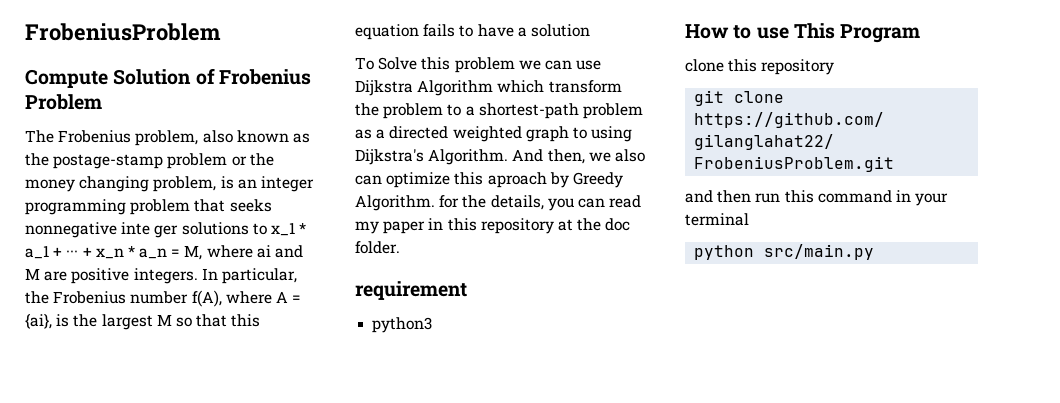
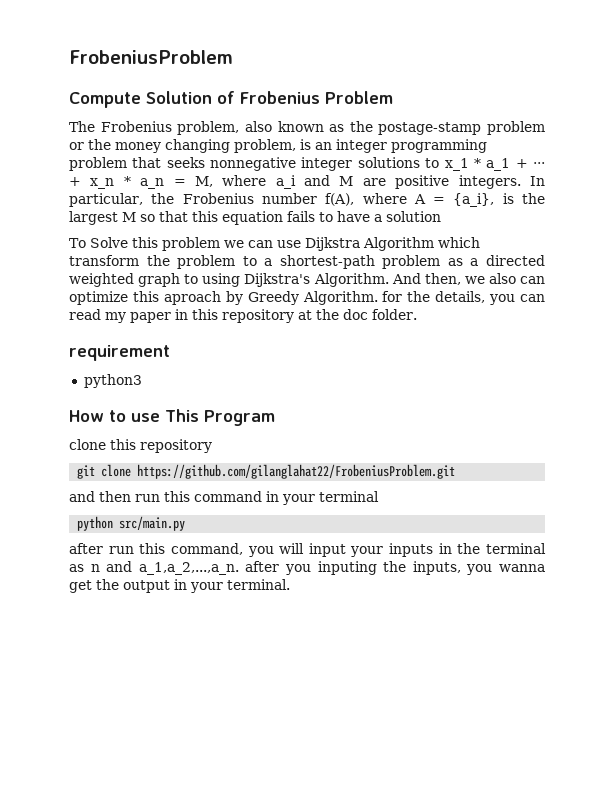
- The Frobenius problem, also known as the postage-stamp problem or the money changing problem, is an integer programming problem that seeks nonnegative inte ger solutions to x_1 * a_1 + ··· + x_n * a_n = M, where ai and M are positive integers.
+ The Frobenius problem, also known as the postage-stamp problem or the money changing problem, is an integer programming problem that seeks nonnegative integer solutions to x_1 * a_1 + ··· + x_n * a_n = M, where a_i and M are positive integers.
- In particular, the Frobenius number f(A), where A = {ai}, is the largest M so that this equation fails to have a solution
+ In particular, the Frobenius number f(A), where A = {a_i}, is the largest M so that this equation fails to have a solution
+ after run this command, you will input your inputs in the terminal as n and a_1,a_2,...,a_n. after you inputing the inputs, you wanna get the output in your terminal.

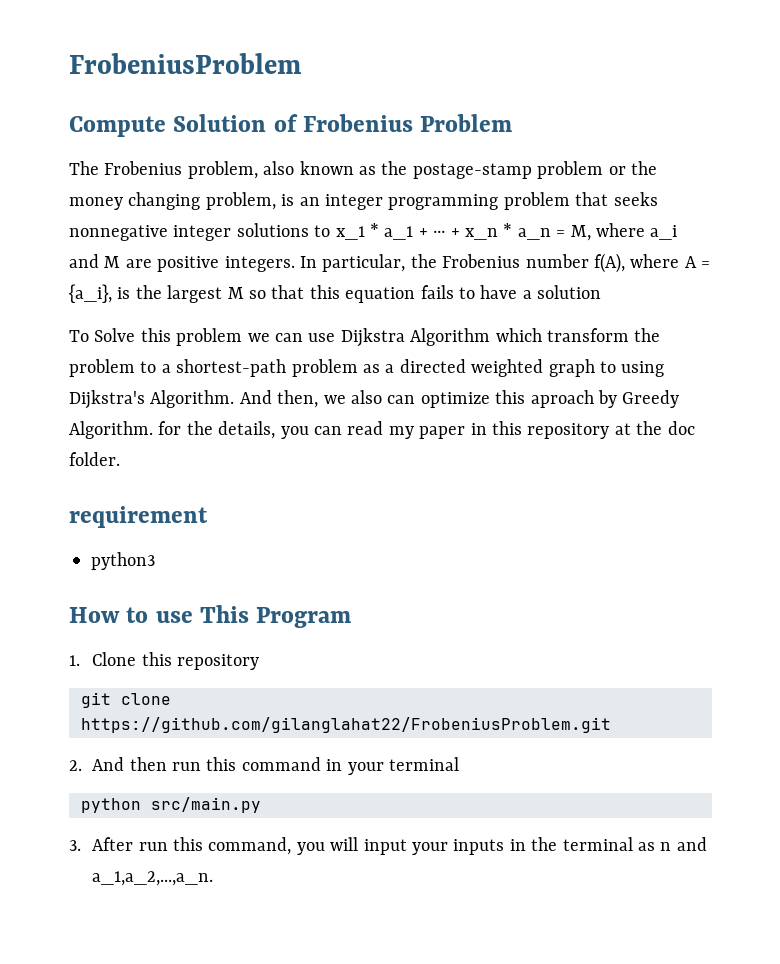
- clone this repository
+ 1. Clone this repository
- and then run this command in your terminal
+ 2. And then run this command in your terminal
- after run this command, you will input your inputs in the terminal as n and a_1,a_2,...,a_n. after you inputing the inputs, you wanna get the output in your terminal.
+ 3. After run this command, you will input your inputs in the terminal as n and a_1,a_2,...,a_n.

